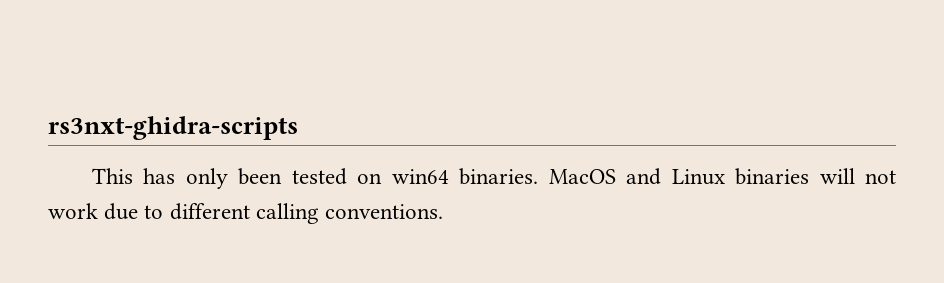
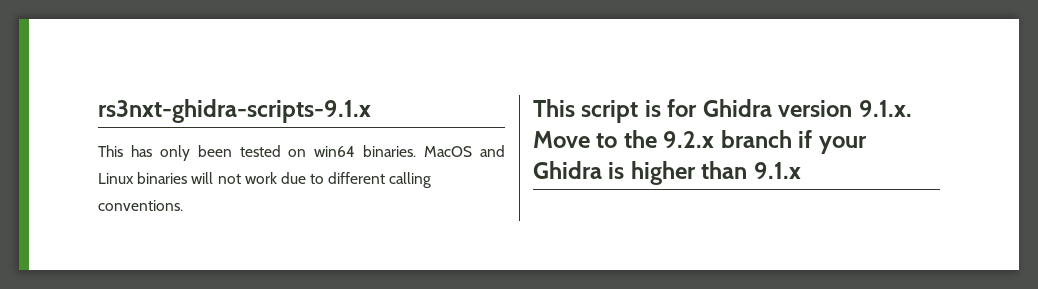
- rs3nxt-ghidra-scripts
+ rs3nxt-ghidra-scripts-9.1.x
+ This script is for Ghidra version 9.1.x. Move to the 9.2.x branch if your Ghidra is higher than 9.1.x

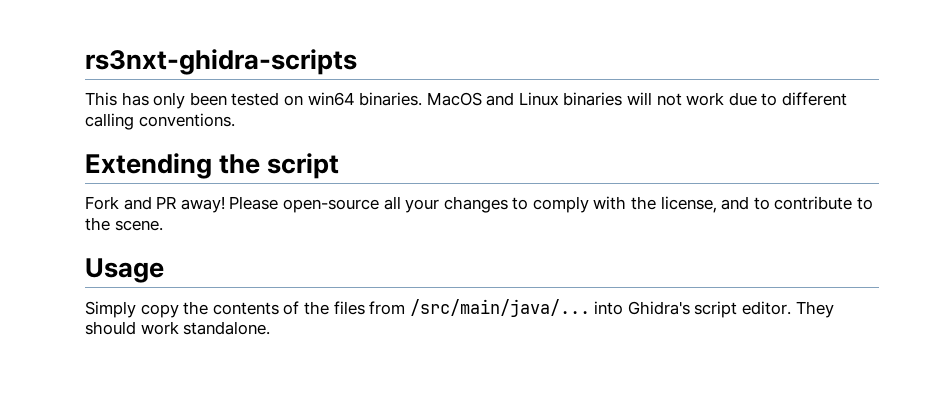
- rs3nxt-ghidra-scripts-9.1.x
+ rs3nxt-ghidra-scripts
- This script is for Ghidra version 9.1.x. Move to the 9.2.x branch if your Ghidra is higher than 9.1.x
+ Extending the script
+ Fork and PR away! Please open-source all your changes to comply with the license, and to contribute to the scene.
+ Usage
+ Simply copy the contents of the files from /src/main/java/... into Ghidra's script editor. They should work standalone.

